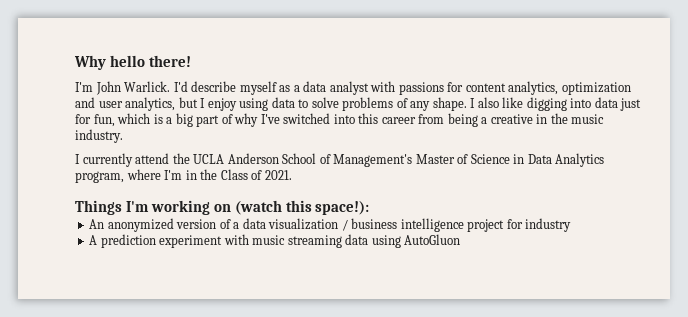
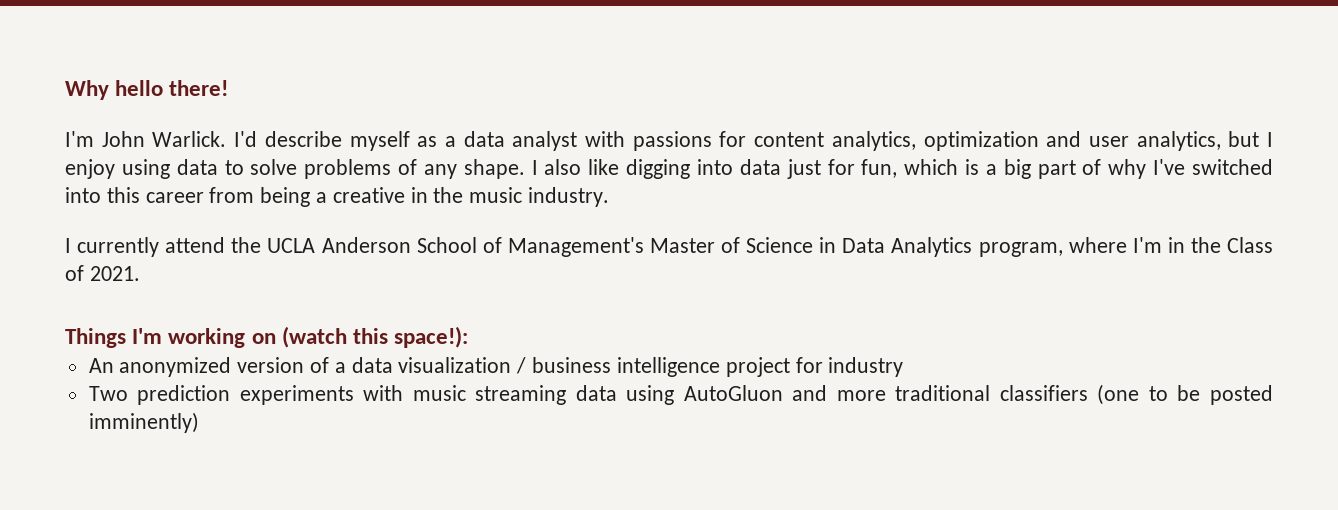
- A prediction experiment with music streaming data using AutoGluon
+ Two prediction experiments with music streaming data using AutoGluon and more traditional classifiers (one to be posted imminently)

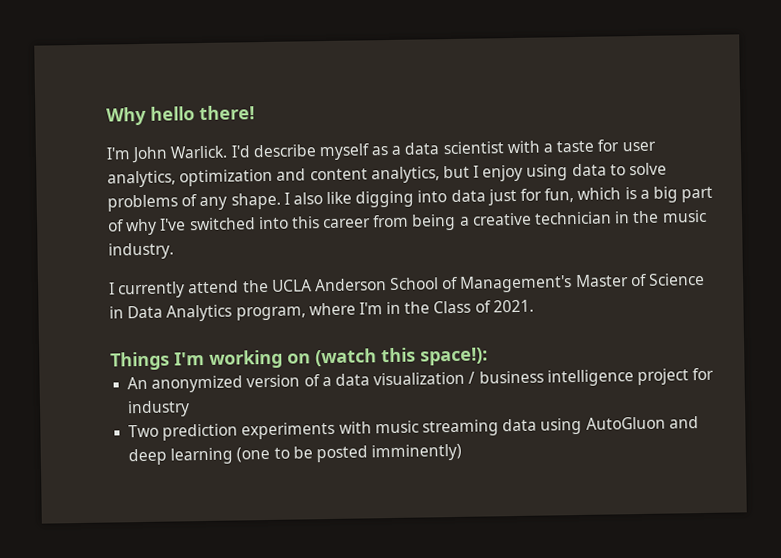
- I'd describe myself as a data analyst with passions for content analytics, optimization and user analytics, but I enjoy using data to solve problems of any shape.
+ I'd describe myself as a data scientist with a taste for user analytics, optimization and content analytics, but I enjoy using data to solve problems of any shape.
- I also like digging into data just for fun, which is a big part of why I've switched into this career from being a creative in the music industry.
+ I also like digging into data just for fun, which is a big part of why I've switched into this career from being a creative technician in the music industry.
- Two prediction experiments with music streaming data using AutoGluon and more traditional classifiers (one to be posted imminently)
+ Two prediction experiments with music streaming data using AutoGluon and deep learning (one to be posted imminently)

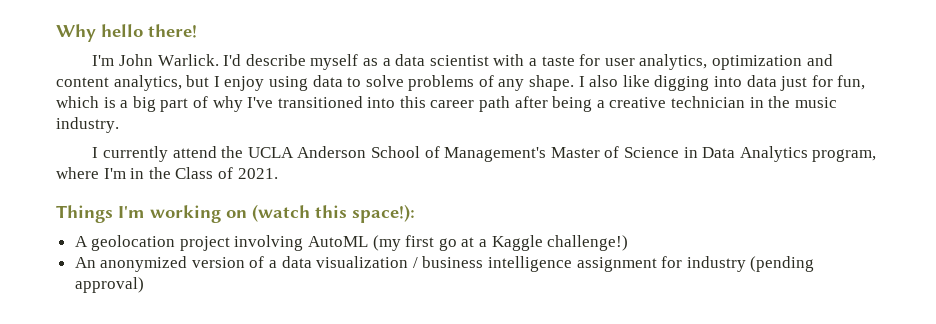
- I also like digging into data just for fun, which is a big part of why I've switched into this career from being a creative technician in the music industry.
+ I also like digging into data just for fun, which is a big part of why I've transitioned into this career path after being a creative technician in the music industry.
+ A geolocation project involving AutoML (my first go at a Kaggle challenge!)
- An anonymized version of a data visualization / business intelligence project for industry
- Two prediction experiments with music streaming data using AutoGluon and deep learning (one to be posted imminently)
+ An anonymized version of a data visualization / business intelligence assignment for industry (pending approval)

